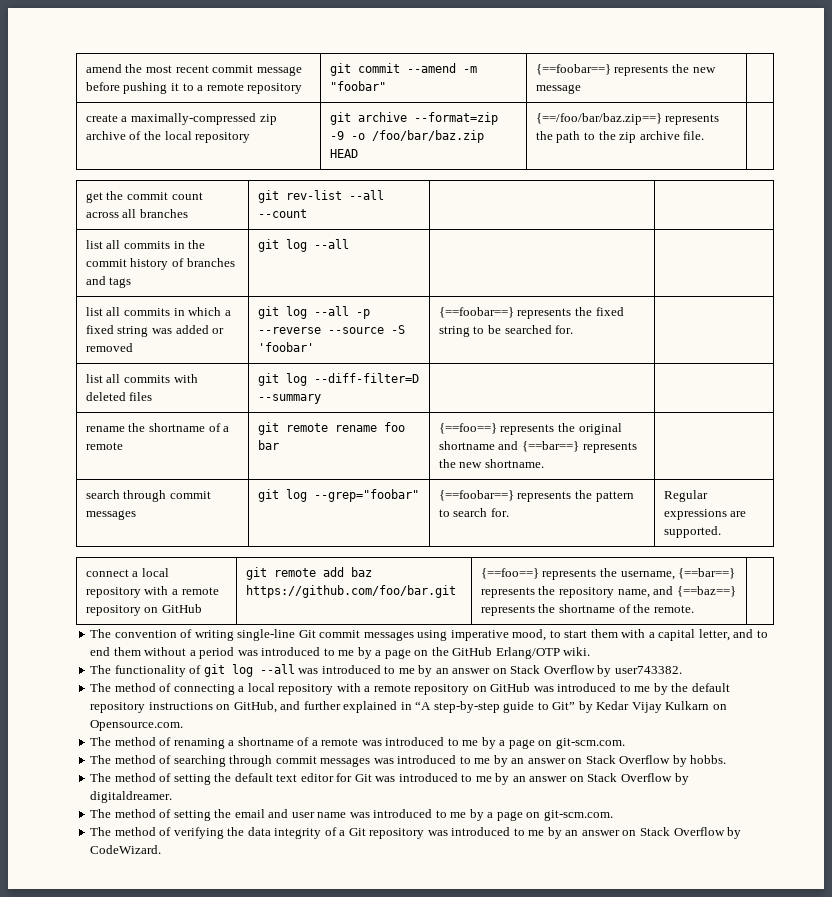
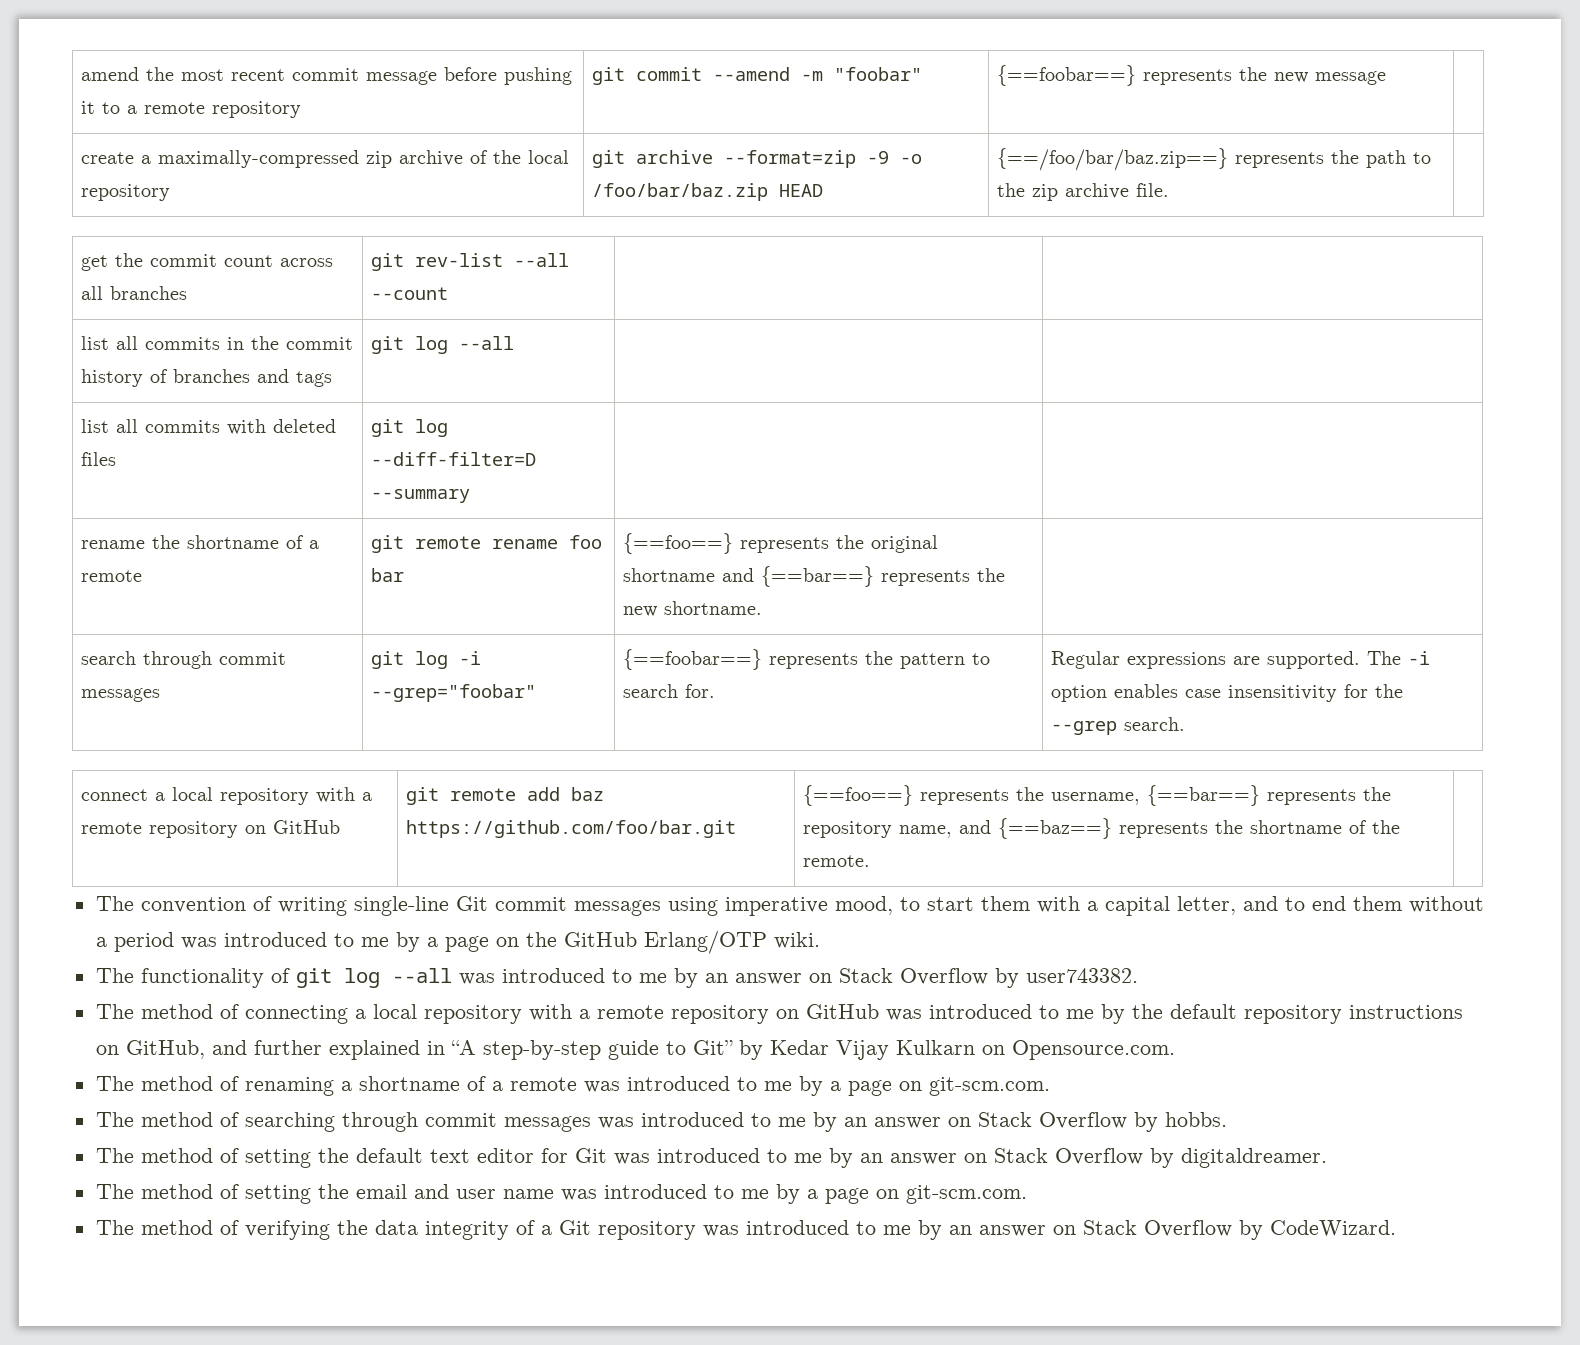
- list all commits in which a fixed string was added or removed | git log --all -p --reverse --source -S 'foobar' | {==foobar==} represents the fixed string to be searched for. |
- search through commit messages | git log --grep="foobar" | {==foobar==} represents the pattern to search for. | Regular expressions are supported.
+ search through commit messages | git log -i --grep="foobar" | {==foobar==} represents the pattern to search for. | Regular expressions are supported. The -i option enables case insensitivity for the --grep search.

